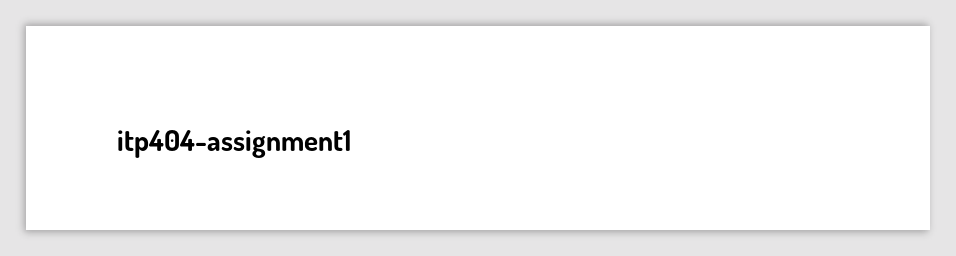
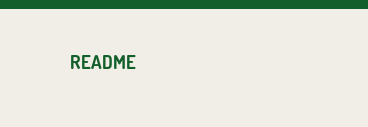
- itp404-assignment1
+ README

